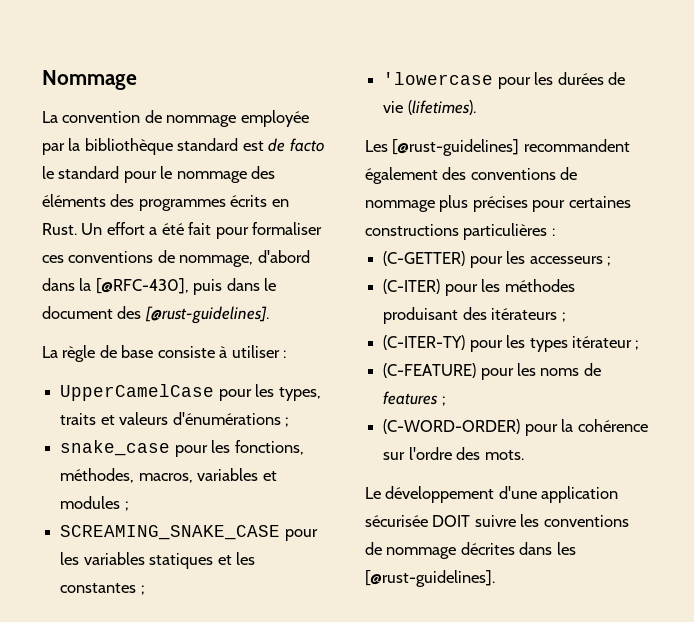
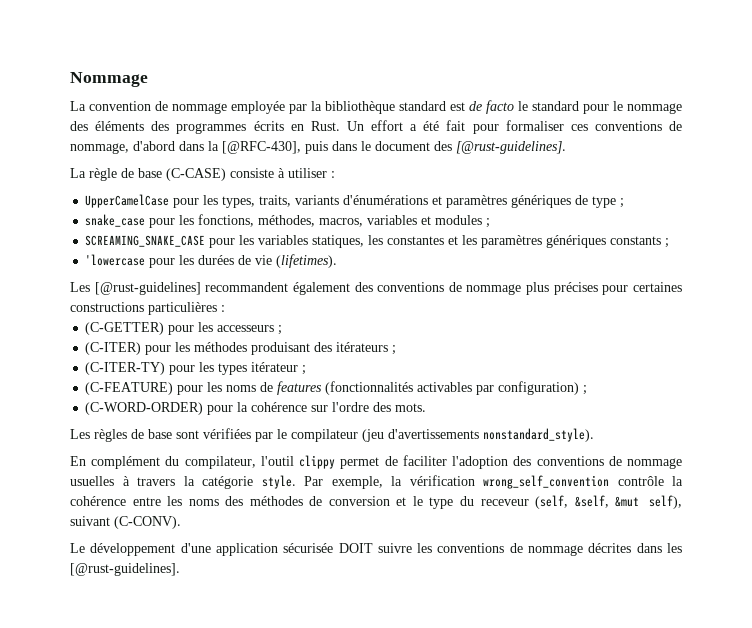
- La règle de base consiste à utiliser :
+ La règle de base (C-CASE) consiste à utiliser :
- UpperCamelCase pour les types, traits et valeurs d'énumérations ;
+ UpperCamelCase pour les types, traits, variants d'énumérations et paramètres génériques de type ;
- SCREAMING_SNAKE_CASE pour les variables statiques et les constantes ;
+ SCREAMING_SNAKE_CASE pour les variables statiques, les constantes et les paramètres génériques constants ;
- (C-FEATURE) pour les noms de features ;
+ (C-FEATURE) pour les noms de features (fonctionnalités activables par configuration) ;
+ Les règles de base sont vérifiées par le compilateur (jeu d'avertissements nonstandard_style).
+ En complément du compilateur, l'outil clippy permet de faciliter l'adoption des conventions de nommage usuelles à travers la catégorie style. Par exemple, la vérification wrong_self_convention contrôle la cohérence entre les noms des méthodes de conversion et le type du receveur (self, &self, &mut self), suivant (C-CONV).

